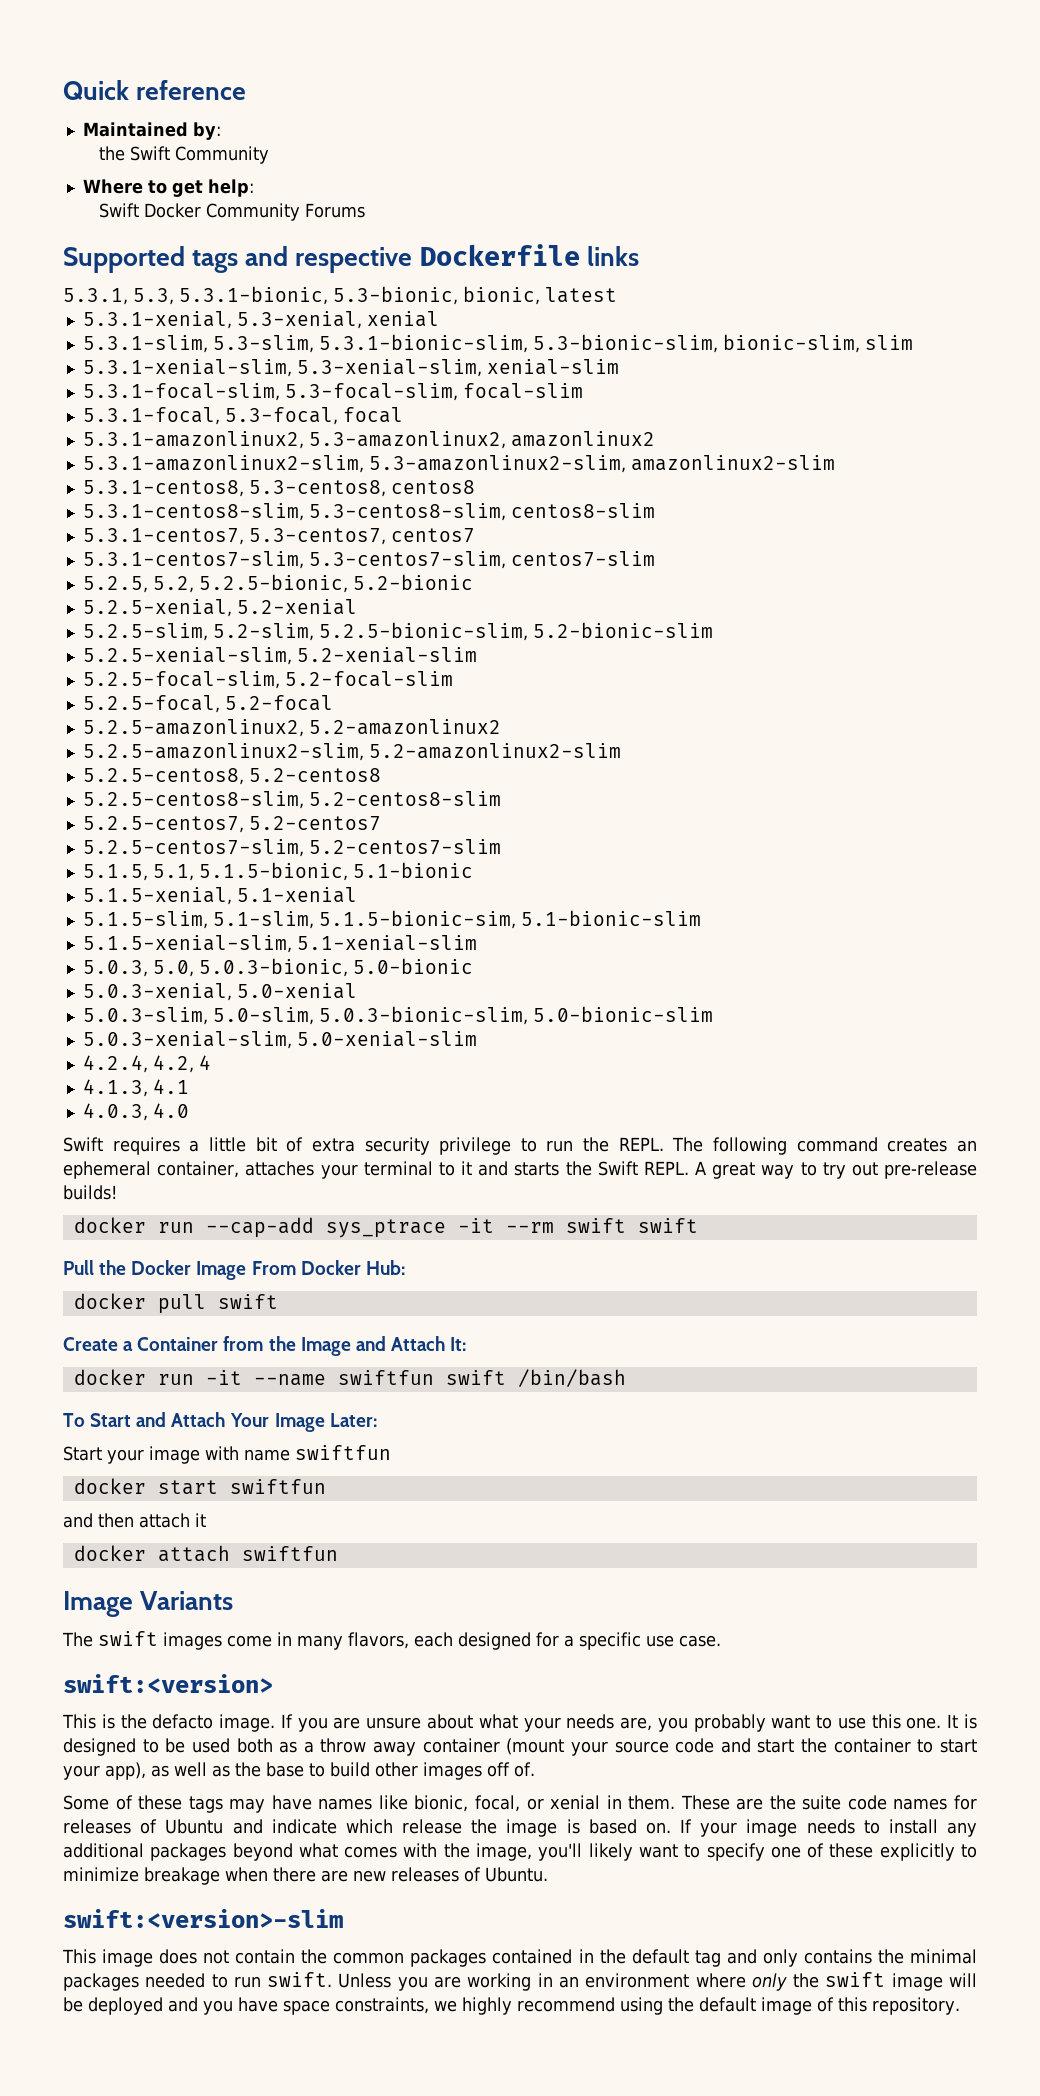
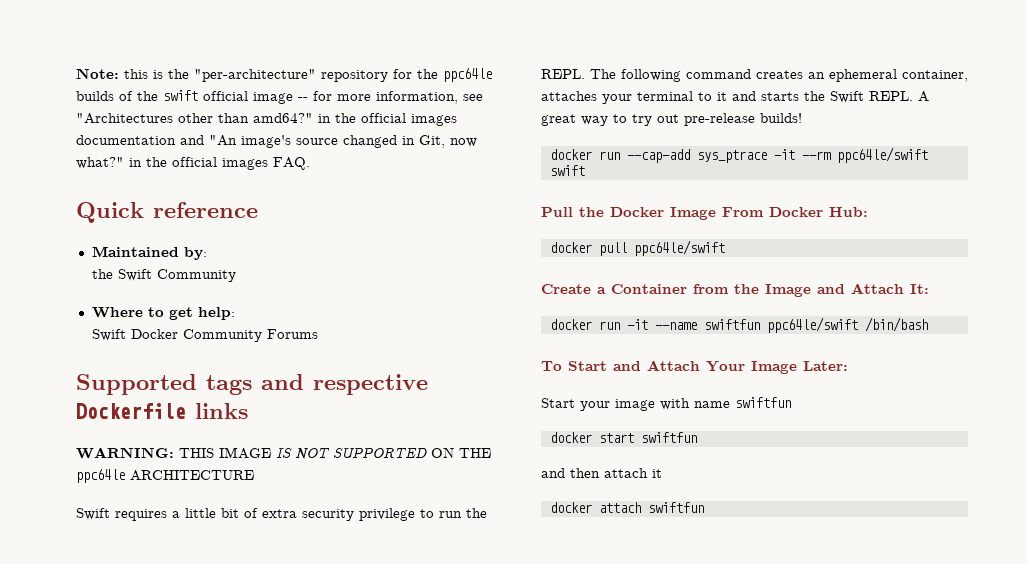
+ Note: this is the "per-architecture" repository for the ppc64le builds of the swift official image -- for more information, see "Architectures other than amd64?" in the official images documentation and "An image's source changed in Git, now what?" in the official images FAQ.
- 5.3.1, 5.3, 5.3.1-bionic, 5.3-bionic, bionic, latest
- 5.3.1-xenial, 5.3-xenial, xenial
- 5.3.1-slim, 5.3-slim, 5.3.1-bionic-slim, 5.3-bionic-slim, bionic-slim, slim
- 5.3.1-xenial-slim, 5.3-xenial-slim, xenial-slim
- 5.3.1-focal-slim, 5.3-focal-slim, focal-slim
- 5.3.1-focal, 5.3-focal, focal
- 5.3.1-amazonlinux2, 5.3-amazonlinux2, amazonlinux2
- 5.3.1-amazonlinux2-slim, 5.3-amazonlinux2-slim, amazonlinux2-slim
- 5.3.1-centos8, 5.3-centos8, centos8
- 5.3.1-centos8-slim, 5.3-centos8-slim, centos8-slim
- 5.3.1-centos7, 5.3-centos7, centos7
- 5.3.1-centos7-slim, 5.3-centos7-slim, centos7-slim
- 5.2.5, 5.2, 5.2.5-bionic, 5.2-bionic
- 5.2.5-xenial, 5.2-xenial
- 5.2.5-slim, 5.2-slim, 5.2.5-bionic-slim, 5.2-bionic-slim
- 5.2.5-xenial-slim, 5.2-xenial-slim
- 5.2.5-focal-slim, 5.2-focal-slim
- 5.2.5-focal, 5.2-focal
- 5.2.5-amazonlinux2, 5.2-amazonlinux2
- 5.2.5-amazonlinux2-slim, 5.2-amazonlinux2-slim
- 5.2.5-centos8, 5.2-centos8
- 5.2.5-centos8-slim, 5.2-centos8-slim
- 5.2.5-centos7, 5.2-centos7
- 5.2.5-centos7-slim, 5.2-centos7-slim
- 5.1.5, 5.1, 5.1.5-bionic, 5.1-bionic
- 5.1.5-xenial, 5.1-xenial
- 5.1.5-slim, 5.1-slim, 5.1.5-bionic-sim, 5.1-bionic-slim
- 5.1.5-xenial-slim, 5.1-xenial-slim
- 5.0.3, 5.0, 5.0.3-bionic, 5.0-bionic
- 5.0.3-xenial, 5.0-xenial
- 5.0.3-slim, 5.0-slim, 5.0.3-bionic-slim, 5.0-bionic-slim
- 5.0.3-xenial-slim, 5.0-xenial-slim
- 4.2.4, 4.2, 4
- 4.1.3, 4.1
- 4.0.3, 4.0
+ WARNING: THIS IMAGE IS NOT SUPPORTED ON THE ppc64le ARCHITECTURE
- docker run --cap-add sys_ptrace -it --rm swift swift
+ docker run --cap-add sys_ptrace -it --rm ppc64le/swift swift
- docker pull swift
+ docker pull ppc64le/swift
- docker run -it --name swiftfun swift /bin/bash
+ docker run -it --name swiftfun ppc64le/swift /bin/bash
- Image Variants
- The swift images come in many flavors, each designed for a specific use case.
- swift:<version>
- This is the defacto image. If you are unsure about what your needs are, you probably want to use this one. It is designed to be used both as a throw away container (mount your source code and start the container to start your app), as well as the base to build other images off of.
- Some of these tags may have names like bionic, focal, or xenial in them. These are the suite code names for releases of Ubuntu and indicate which release the image is based on. If your image needs to install any additional packages beyond what comes with the image, you'll likely want to specify one of these explicitly to minimize breakage when there are new releases of Ubuntu.
- swift:<version>-slim
- This image does not contain the common packages contained in the default tag and only contains the minimal packages needed to run swift. Unless you are working in an environment where only the swift image will be deployed and you have space constraints, we highly recommend using the default image of this repository.

